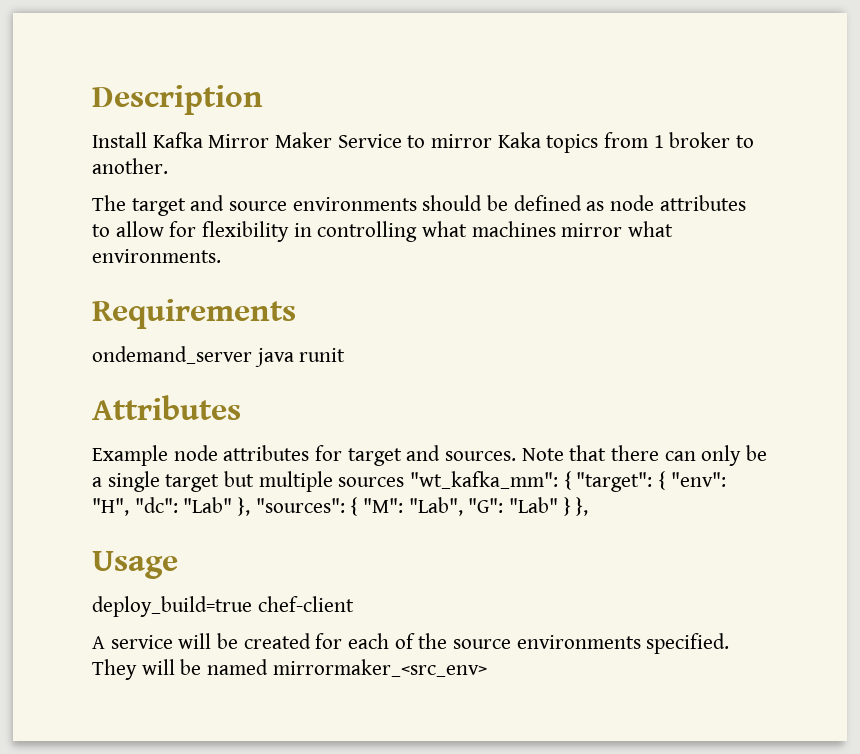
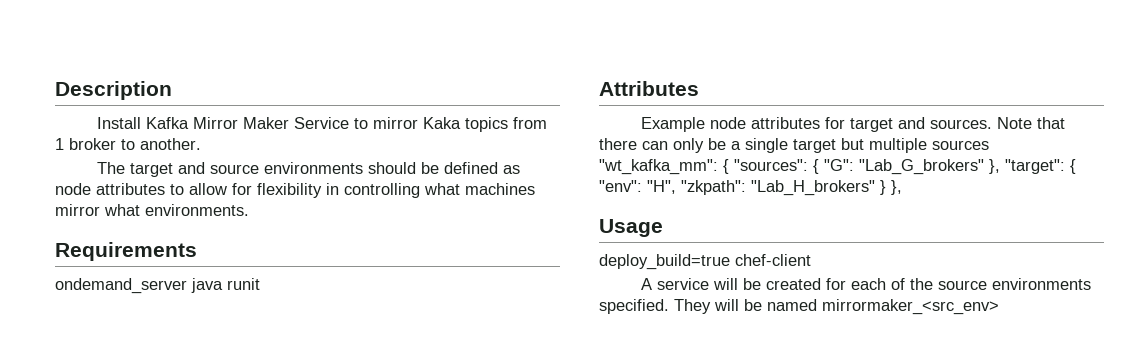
- Note that there can only be a single target but multiple sources "wt_kafka_mm": { "target": { "env": "H", "dc": "Lab" }, "sources": { "M": "Lab", "G": "Lab" } },
+ Note that there can only be a single target but multiple sources "wt_kafka_mm": { "sources": { "G": "Lab_G_brokers" }, "target": { "env": "H", "zkpath": "Lab_H_brokers" } },

